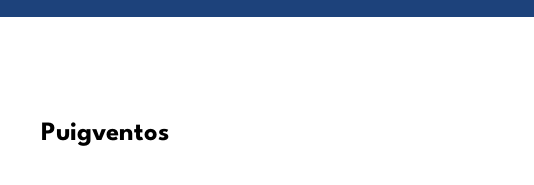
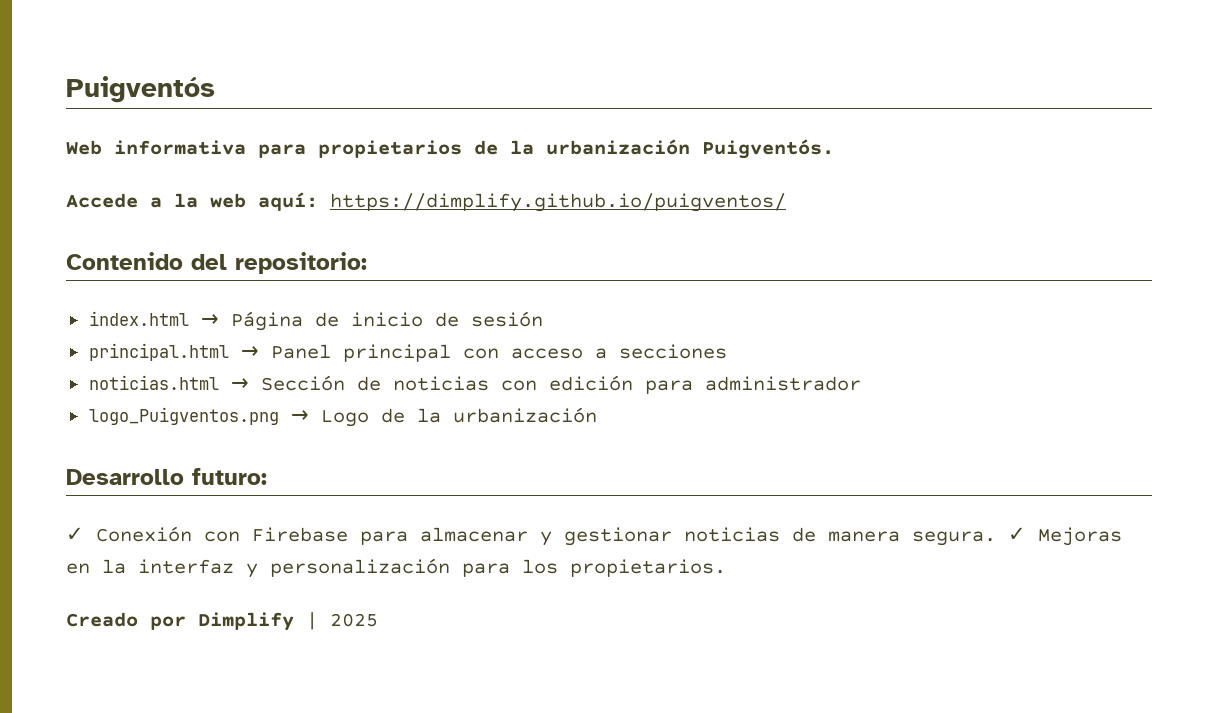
- Puigventos
+ Puigventós
+ Web informativa para propietarios de la urbanización Puigventós.
+ Accede a la web aquí: https://dimplify.github.io/puigventos/
+ Contenido del repositorio:
+ index.html → Página de inicio de sesión
+ principal.html → Panel principal con acceso a secciones
+ noticias.html → Sección de noticias con edición para administrador
+ logo_Puigventos.png → Logo de la urbanización
+ Desarrollo futuro:
+ ✓ Conexión con Firebase para almacenar y gestionar noticias de manera segura. ✓ Mejoras en la interfaz y personalización para los propietarios.
+ Creado por Dimplify | 2025

